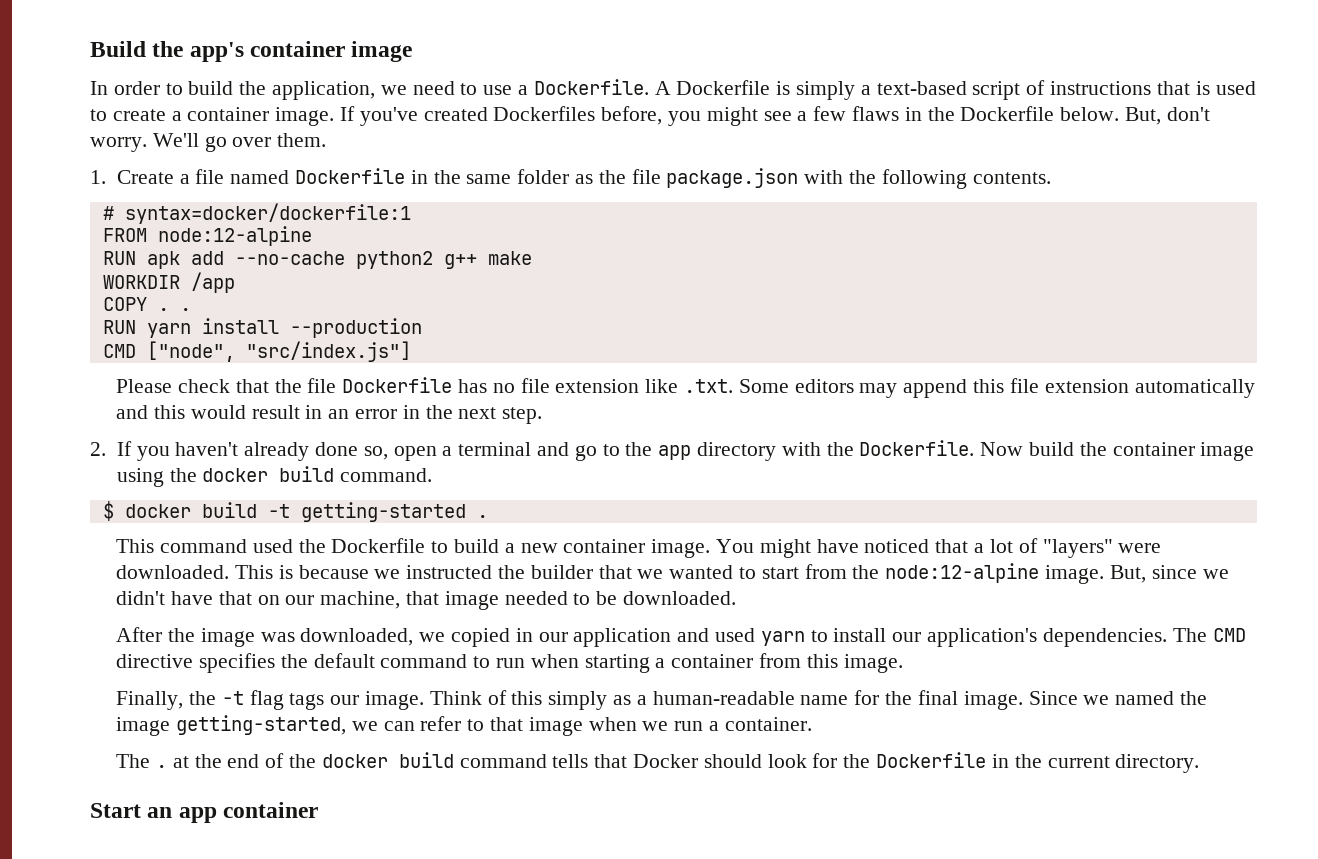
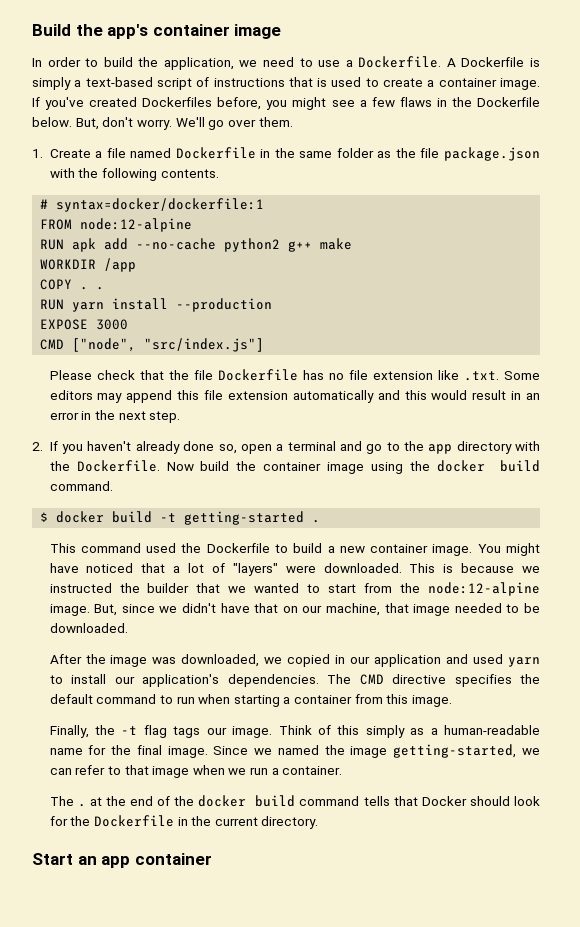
+ EXPOSE 3000

